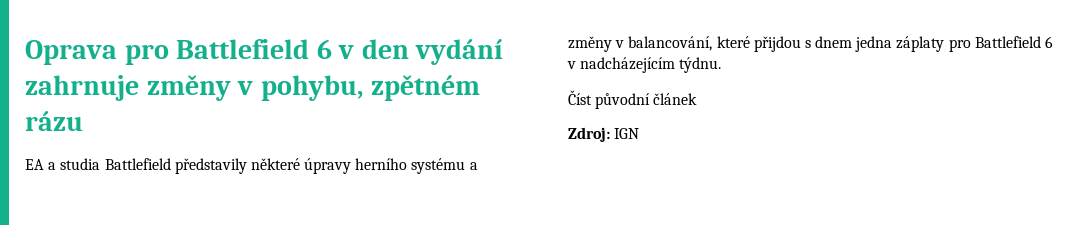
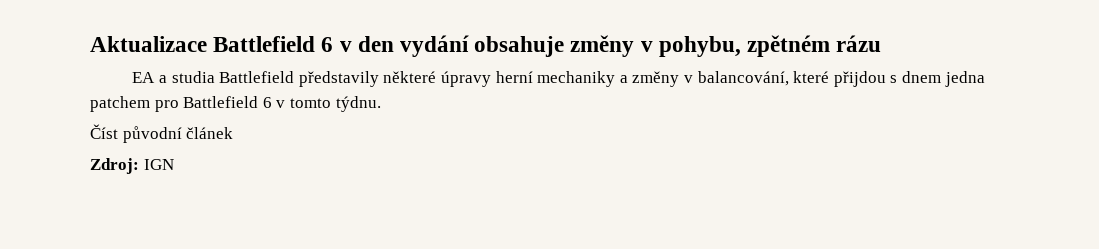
- Oprava pro Battlefield 6 v den vydání zahrnuje změny v pohybu, zpětném rázu
+ Aktualizace Battlefield 6 v den vydání obsahuje změny v pohybu, zpětném rázu
- EA a studia Battlefield představily některé úpravy herního systému a změny v balancování, které přijdou s dnem jedna záplaty pro Battlefield 6 v nadcházejícím týdnu.
+ EA a studia Battlefield představily některé úpravy herní mechaniky a změny v balancování, které přijdou s dnem jedna patchem pro Battlefield 6 v tomto týdnu.

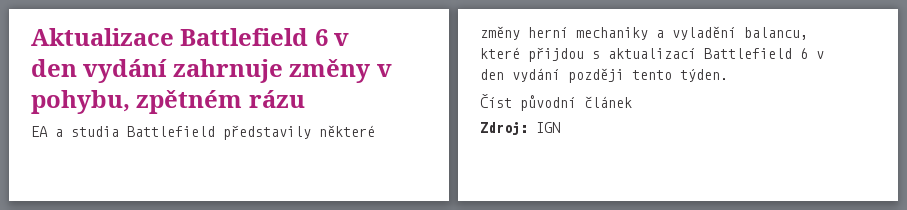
- Aktualizace Battlefield 6 v den vydání obsahuje změny v pohybu, zpětném rázu
+ Aktualizace Battlefield 6 v den vydání zahrnuje změny v pohybu, zpětném rázu
- EA a studia Battlefield představily některé úpravy herní mechaniky a změny v balancování, které přijdou s dnem jedna patchem pro Battlefield 6 v tomto týdnu.
+ EA a studia Battlefield představily některé změny herní mechaniky a vyladění balancu, které přijdou s aktualizací Battlefield 6 v den vydání později tento týden.

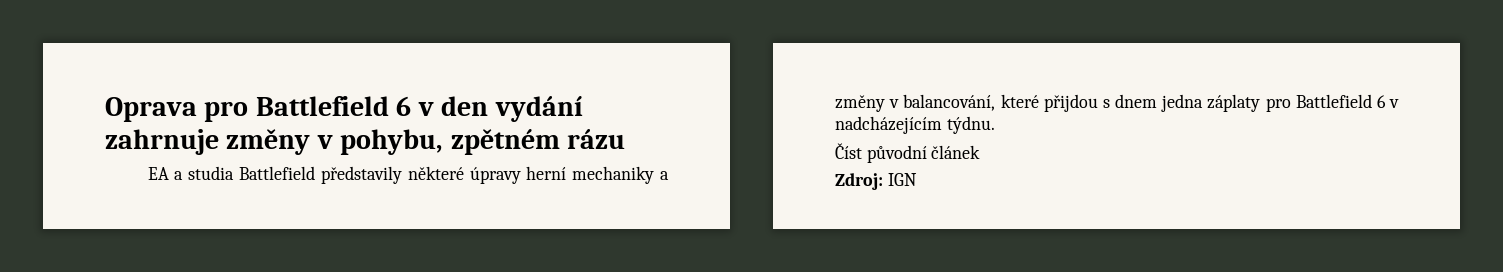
- Aktualizace Battlefield 6 v den vydání zahrnuje změny v pohybu, zpětném rázu
+ Oprava pro Battlefield 6 v den vydání zahrnuje změny v pohybu, zpětném rázu
- EA a studia Battlefield představily některé změny herní mechaniky a vyladění balancu, které přijdou s aktualizací Battlefield 6 v den vydání později tento týden.
+ EA a studia Battlefield představily některé úpravy herní mechaniky a změny v balancování, které přijdou s dnem jedna záplaty pro Battlefield 6 v nadcházejícím týdnu.

